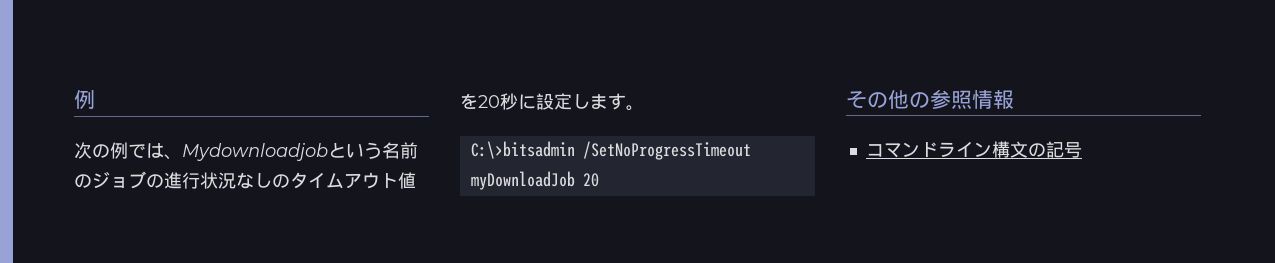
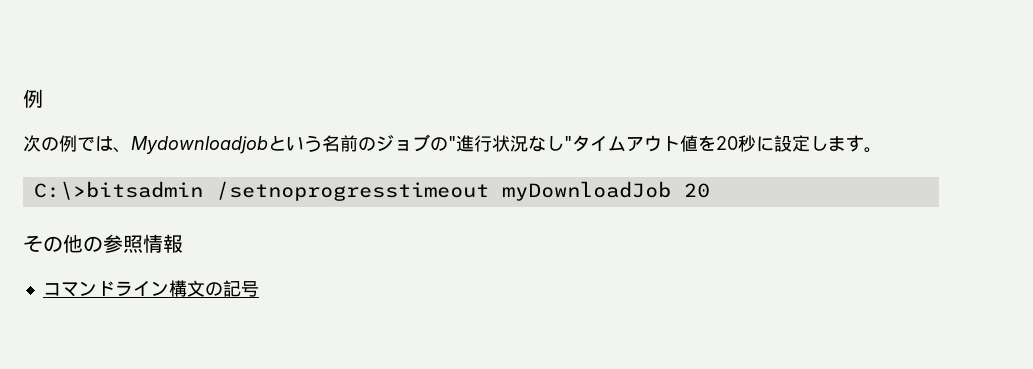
- 次の例では、Mydownloadjobという名前のジョブの進行状況なしのタイムアウト値を20秒に設定します。
+ 次の例では、Mydownloadjobという名前のジョブの"進行状況なし"タイムアウト値を20秒に設定します。
- C:\>bitsadmin /SetNoProgressTimeout myDownloadJob 20
+ C:\>bitsadmin /setnoprogresstimeout myDownloadJob 20

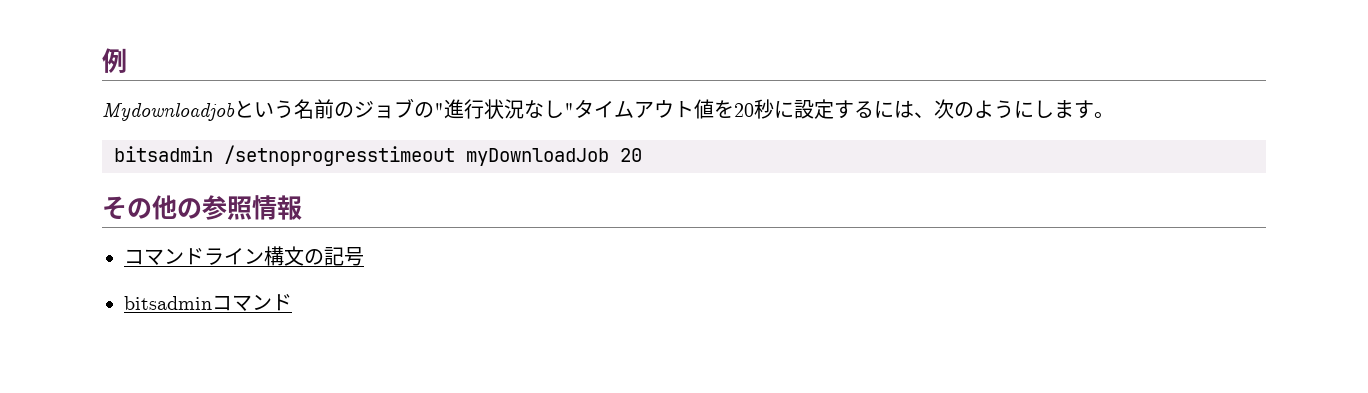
- 次の例では、Mydownloadjobという名前のジョブの"進行状況なし"タイムアウト値を20秒に設定します。
+ Mydownloadjobという名前のジョブの"進行状況なし"タイムアウト値を20秒に設定するには、次のようにします。
- C:\>bitsadmin /setnoprogresstimeout myDownloadJob 20
+ bitsadmin /setnoprogresstimeout myDownloadJob 20
+ bitsadminコマンド

